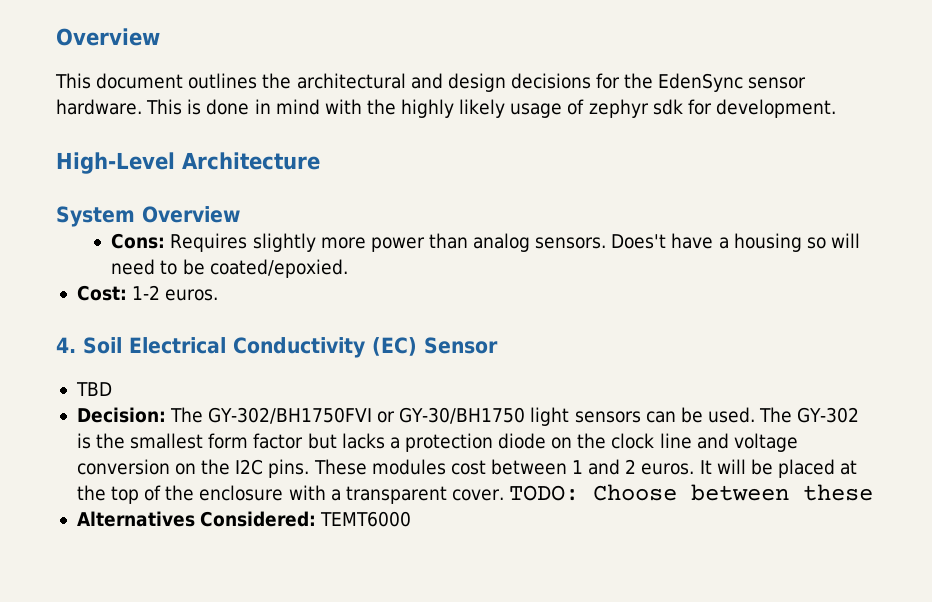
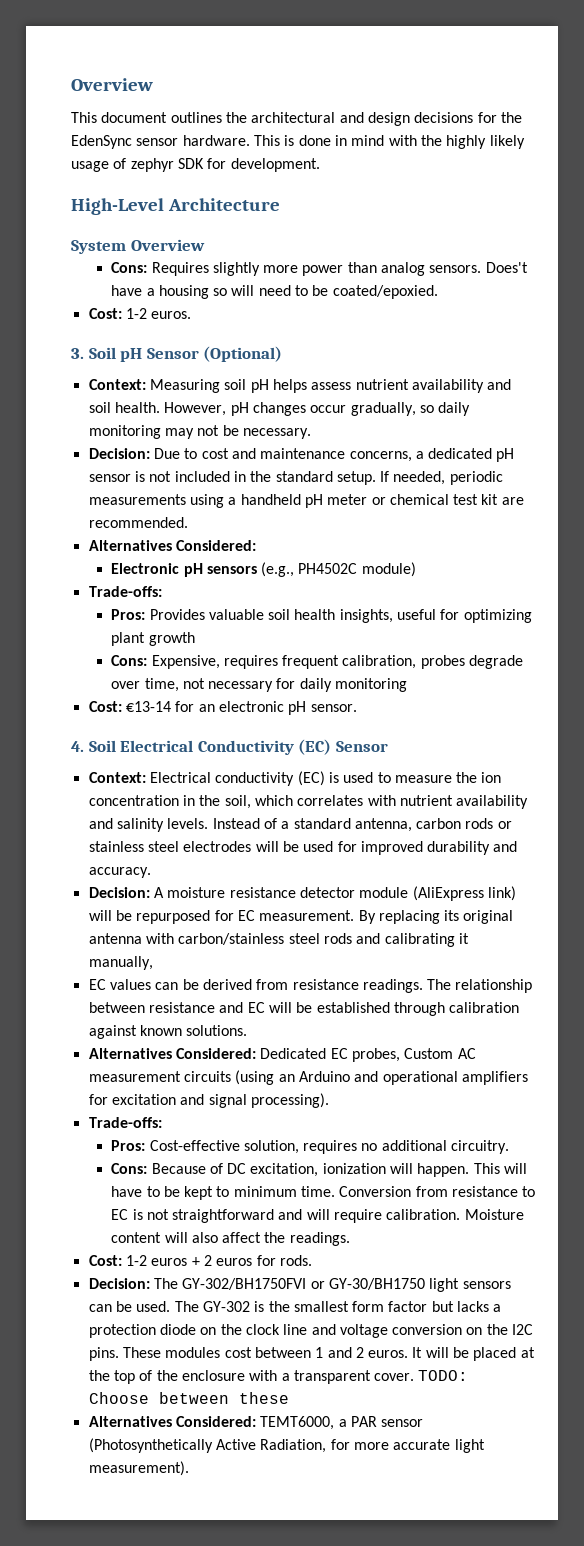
- This is done in mind with the highly likely usage of zephyr sdk for development.
+ This is done in mind with the highly likely usage of zephyr SDK for development.
+ 3. Soil pH Sensor (Optional)
+ Context: Measuring soil pH helps assess nutrient availability and soil health. However, pH changes occur gradually, so daily monitoring may not be necessary.
+ Decision: Due to cost and maintenance concerns, a dedicated pH sensor is not included in the standard setup. If needed, periodic measurements using a handheld pH meter or chemical test kit are recommended.
+ Alternatives Considered:
+ Electronic pH sensors (e.g., PH4502C module)
+ Trade-offs:
+ Pros: Provides valuable soil health insights, useful for optimizing plant growth
+ Cons: Expensive, requires frequent calibration, probes degrade over time, not necessary for daily monitoring
+ Cost: €13-14 for an electronic pH sensor.
- TBD
+ Context: Electrical conductivity (EC) is used to measure the ion concentration in the soil, which correlates with nutrient availability and salinity levels. Instead of a standard antenna, carbon rods or stainless steel electrodes will be used for improved durability and accuracy.
+ Decision: A moisture resistance detector module (AliExpress link) will be repurposed for EC measurement. By replacing its original antenna with carbon/stainless steel rods and calibrating it manually,
+ EC values can be derived from resistance readings. The relationship between resistance and EC will be established through calibration against known solutions.
+ Alternatives Considered: Dedicated EC probes, Custom AC measurement circuits (using an Arduino and operational amplifiers for excitation and signal processing).
+ Trade-offs:
+ Pros: Cost-effective solution, requires no additional circuitry.
+ Cons: Because of DC excitation, ionization will happen. This will have to be kept to minimum time. Conversion from resistance to EC is not straightforward and will require calibration. Moisture content will also affect the readings.
+ Cost: 1-2 euros + 2 euros for rods.
- Alternatives Considered: TEMT6000
+ Alternatives Considered: TEMT6000, a PAR sensor (Photosynthetically Active Radiation, for more accurate light measurement).

